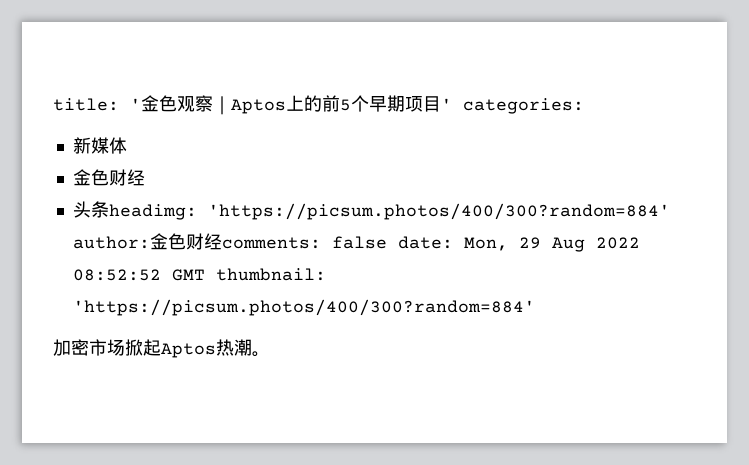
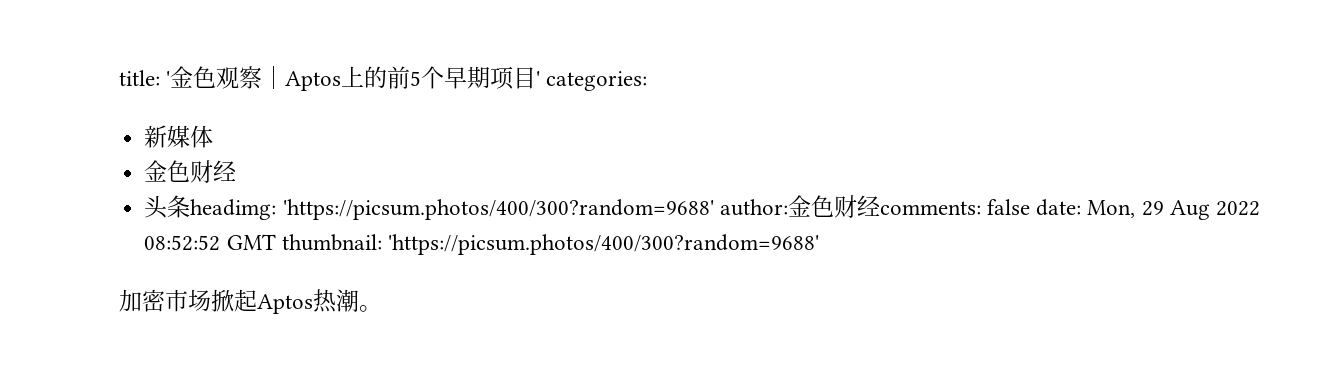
- 头条headimg: 'https://picsum.photos/400/300?random=884' author:金色财经comments: false date: Mon, 29 Aug 2022 08:52:52 GMT thumbnail: 'https://picsum.photos/400/300?random=884'
+ 头条headimg: 'https://picsum.photos/400/300?random=9688' author:金色财经comments: false date: Mon, 29 Aug 2022 08:52:52 GMT thumbnail: 'https://picsum.photos/400/300?random=9688'

